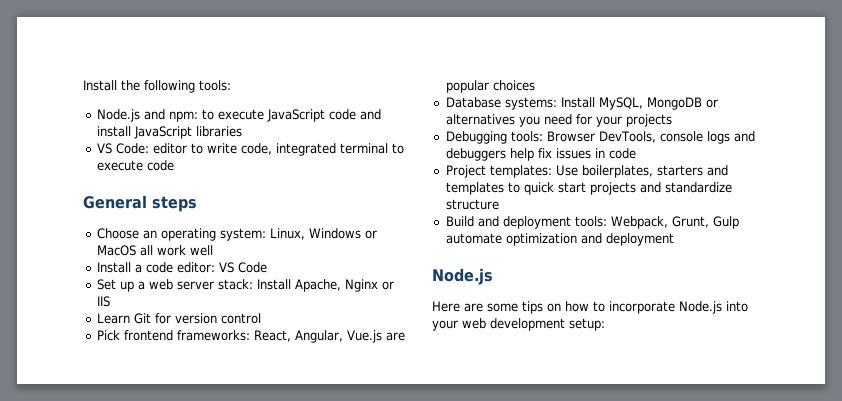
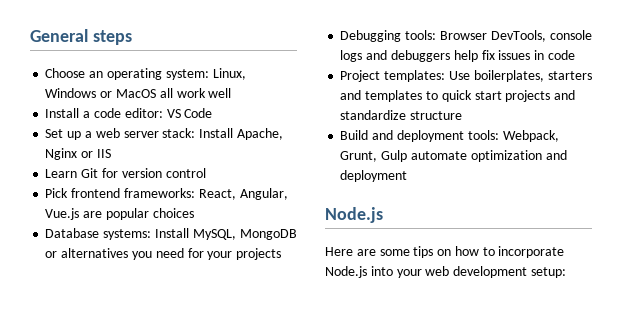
- Install the following tools:
- Node.js and npm: to execute JavaScript code and install JavaScript libraries
- VS Code: editor to write code, integrated terminal to execute code

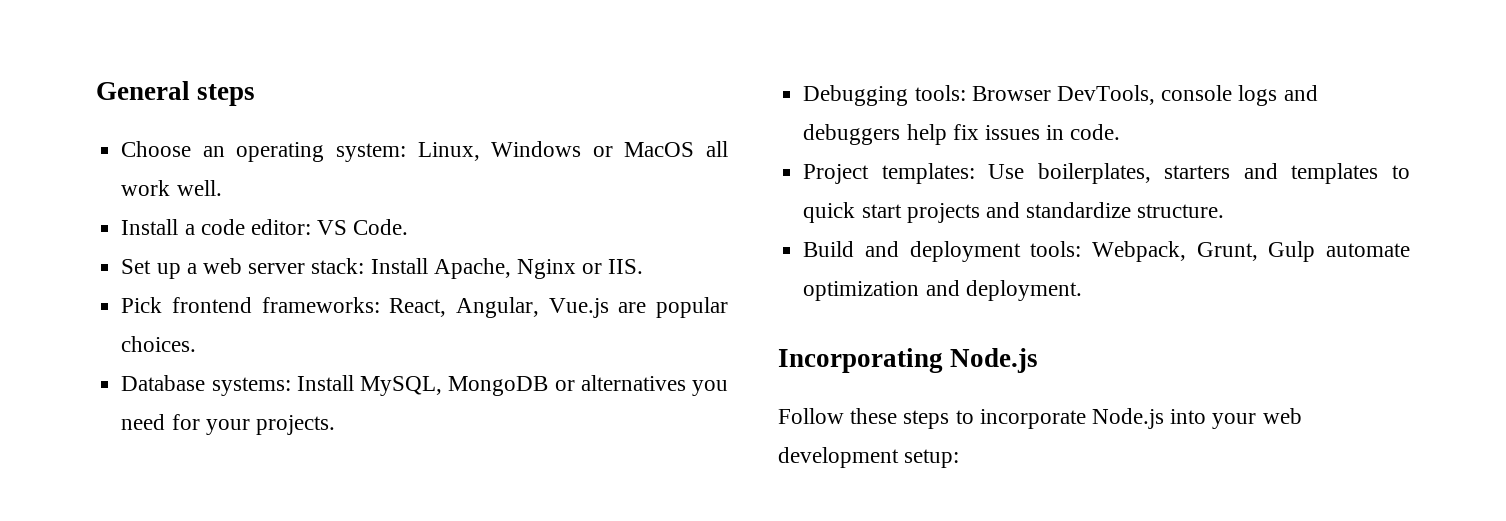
- Choose an operating system: Linux, Windows or MacOS all work well
+ Choose an operating system: Linux, Windows or MacOS all work well.
- Install a code editor: VS Code
+ Install a code editor: VS Code.
- Set up a web server stack: Install Apache, Nginx or IIS
- Learn Git for version control
+ Set up a web server stack: Install Apache, Nginx or IIS.
- Pick frontend frameworks: React, Angular, Vue.js are popular choices
+ Pick frontend frameworks: React, Angular, Vue.js are popular choices.
- Database systems: Install MySQL, MongoDB or alternatives you need for your projects
+ Database systems: Install MySQL, MongoDB or alternatives you need for your projects.
- Debugging tools: Browser DevTools, console logs and debuggers help fix issues in code
+ Debugging tools: Browser DevTools, console logs and debuggers help fix issues in code.
- Project templates: Use boilerplates, starters and templates to quick start projects and standardize structure
+ Project templates: Use boilerplates, starters and templates to quick start projects and standardize structure.
- Build and deployment tools: Webpack, Grunt, Gulp automate optimization and deployment
- Node.js
+ Build and deployment tools: Webpack, Grunt, Gulp automate optimization and deployment.
+ Incorporating Node.js
- Here are some tips on how to incorporate Node.js into your web development setup:
+ Follow these steps to incorporate Node.js into your web development setup:

